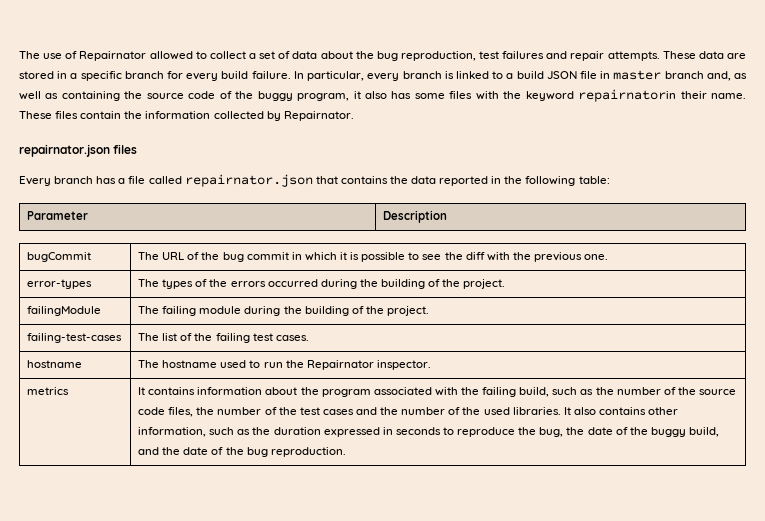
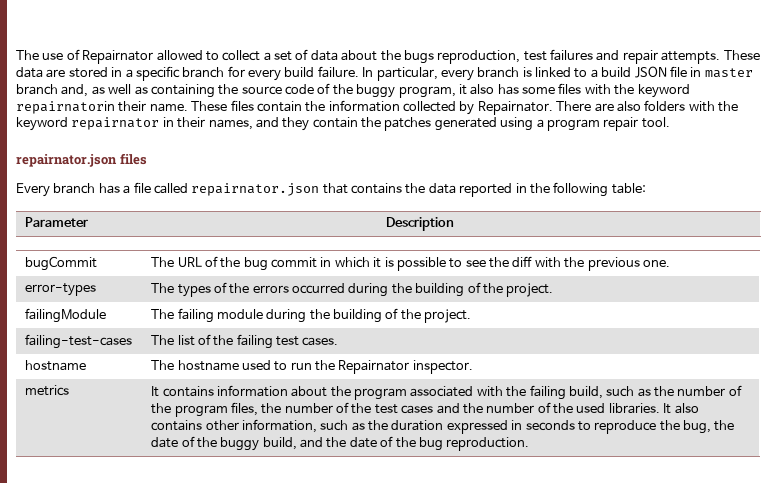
- The use of Repairnator allowed to collect a set of data about the bug reproduction, test failures and repair attempts.
+ The use of Repairnator allowed to collect a set of data about the bugs reproduction, test failures and repair attempts.
+ There are also folders with the keyword repairnator in their names, and they contain the patches generated using a program repair tool.
- It contains information about the program associated with the failing build, such as the number of the source code files, the number of the test cases and the number of the used libraries.
+ It contains information about the program associated with the failing build, such as the number of the program files, the number of the test cases and the number of the used libraries.

